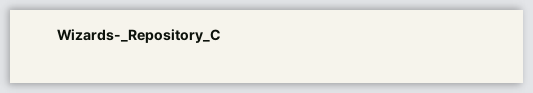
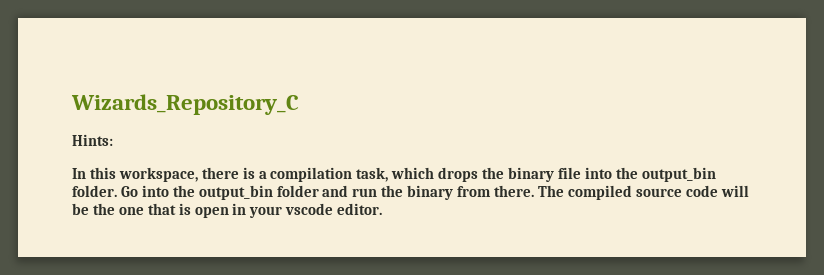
- Wizards-_Repository_C
+ Wizards_Repository_C
+ Hints:
+ In this workspace, there is a compilation task, which drops the binary file into the output_bin folder. Go into the output_bin folder and run the binary from there. The compiled source code will be the one that is open in your vscode editor.

